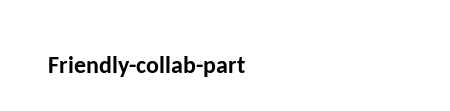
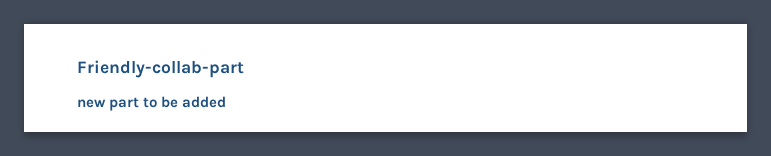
+ new part to be added

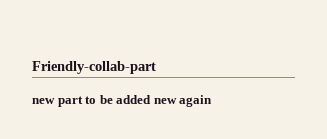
- new part to be added
+ new part to be added new again

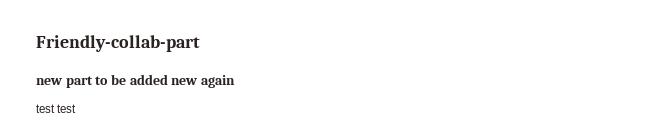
+ test test

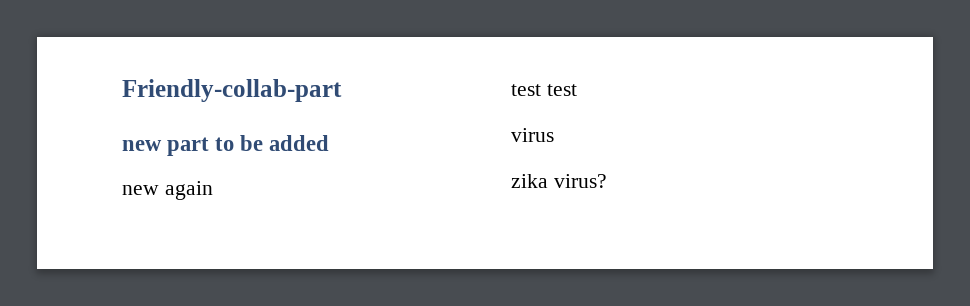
- new part to be added new again
+ new part to be added
+ new again
+ virus
+ zika virus?

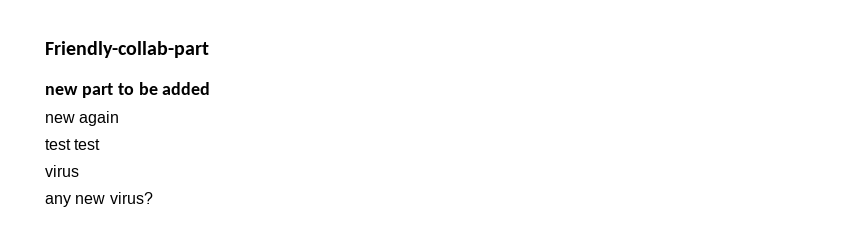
- zika virus?
+ any new virus?

